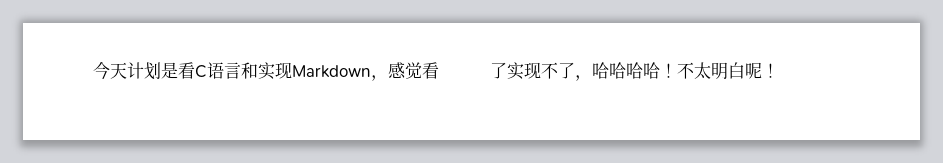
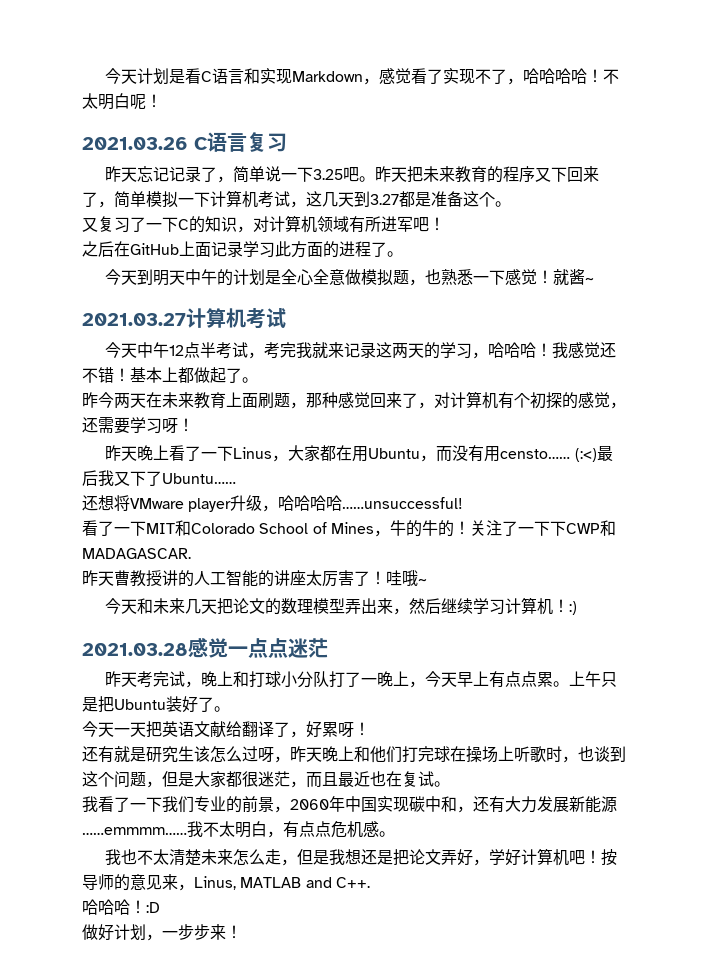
+ 2021.03.26 C语言复习
+ 昨天忘记记录了，简单说一下3.25吧。昨天把未来教育的程序又下回来了，简单模拟一下计算机考试，这几天到3.27都是准备这个。
+ 又复习了一下C的知识，对计算机领域有所进军吧！
+ 之后在GitHub上面记录学习此方面的进程了。
+ 今天到明天中午的计划是全心全意做模拟题，也熟悉一下感觉！就酱~
+ 2021.03.27计算机考试
+ 今天中午12点半考试，考完我就来记录这两天的学习，哈哈哈！我感觉还不错！基本上都做起了。
+ 昨今两天在未来教育上面刷题，那种感觉回来了，对计算机有个初探的感觉，还需要学习呀！
+ 昨天晚上看了一下Linus，大家都在用Ubuntu，而没有用censto…… (:<)最后我又下了Ubuntu……
+ 还想将VMware player升级，哈哈哈哈……unsuccessful!
+ 看了一下MIT和Colorado School of Mines，牛的牛的！关注了一下下CWP和MADAGASCAR.
+ 昨天曹教授讲的人工智能的讲座太厉害了！哇哦~
+ 今天和未来几天把论文的数理模型弄出来，然后继续学习计算机！:)
+ 2021.03.28感觉一点点迷茫
+ 昨天考完试，晚上和打球小分队打了一晚上，今天早上有点点累。上午只是把Ubuntu装好了。
+ 今天一天把英语文献给翻译了，好累呀！
+ 还有就是研究生该怎么过呀，昨天晚上和他们打完球在操场上听歌时，也谈到这个问题，但是大家都很迷茫，而且最近也在复试。
+ 我看了一下我们专业的前景，2060年中国实现碳中和，还有大力发展新能源……emmmm……我不太明白，有点点危机感。
+ 我也不太清楚未来怎么走，但是我想还是把论文弄好，学好计算机吧！按导师的意见来，Linus, MATLAB and C++.
+ 哈哈哈！:D
+ 做好计划，一步步来！

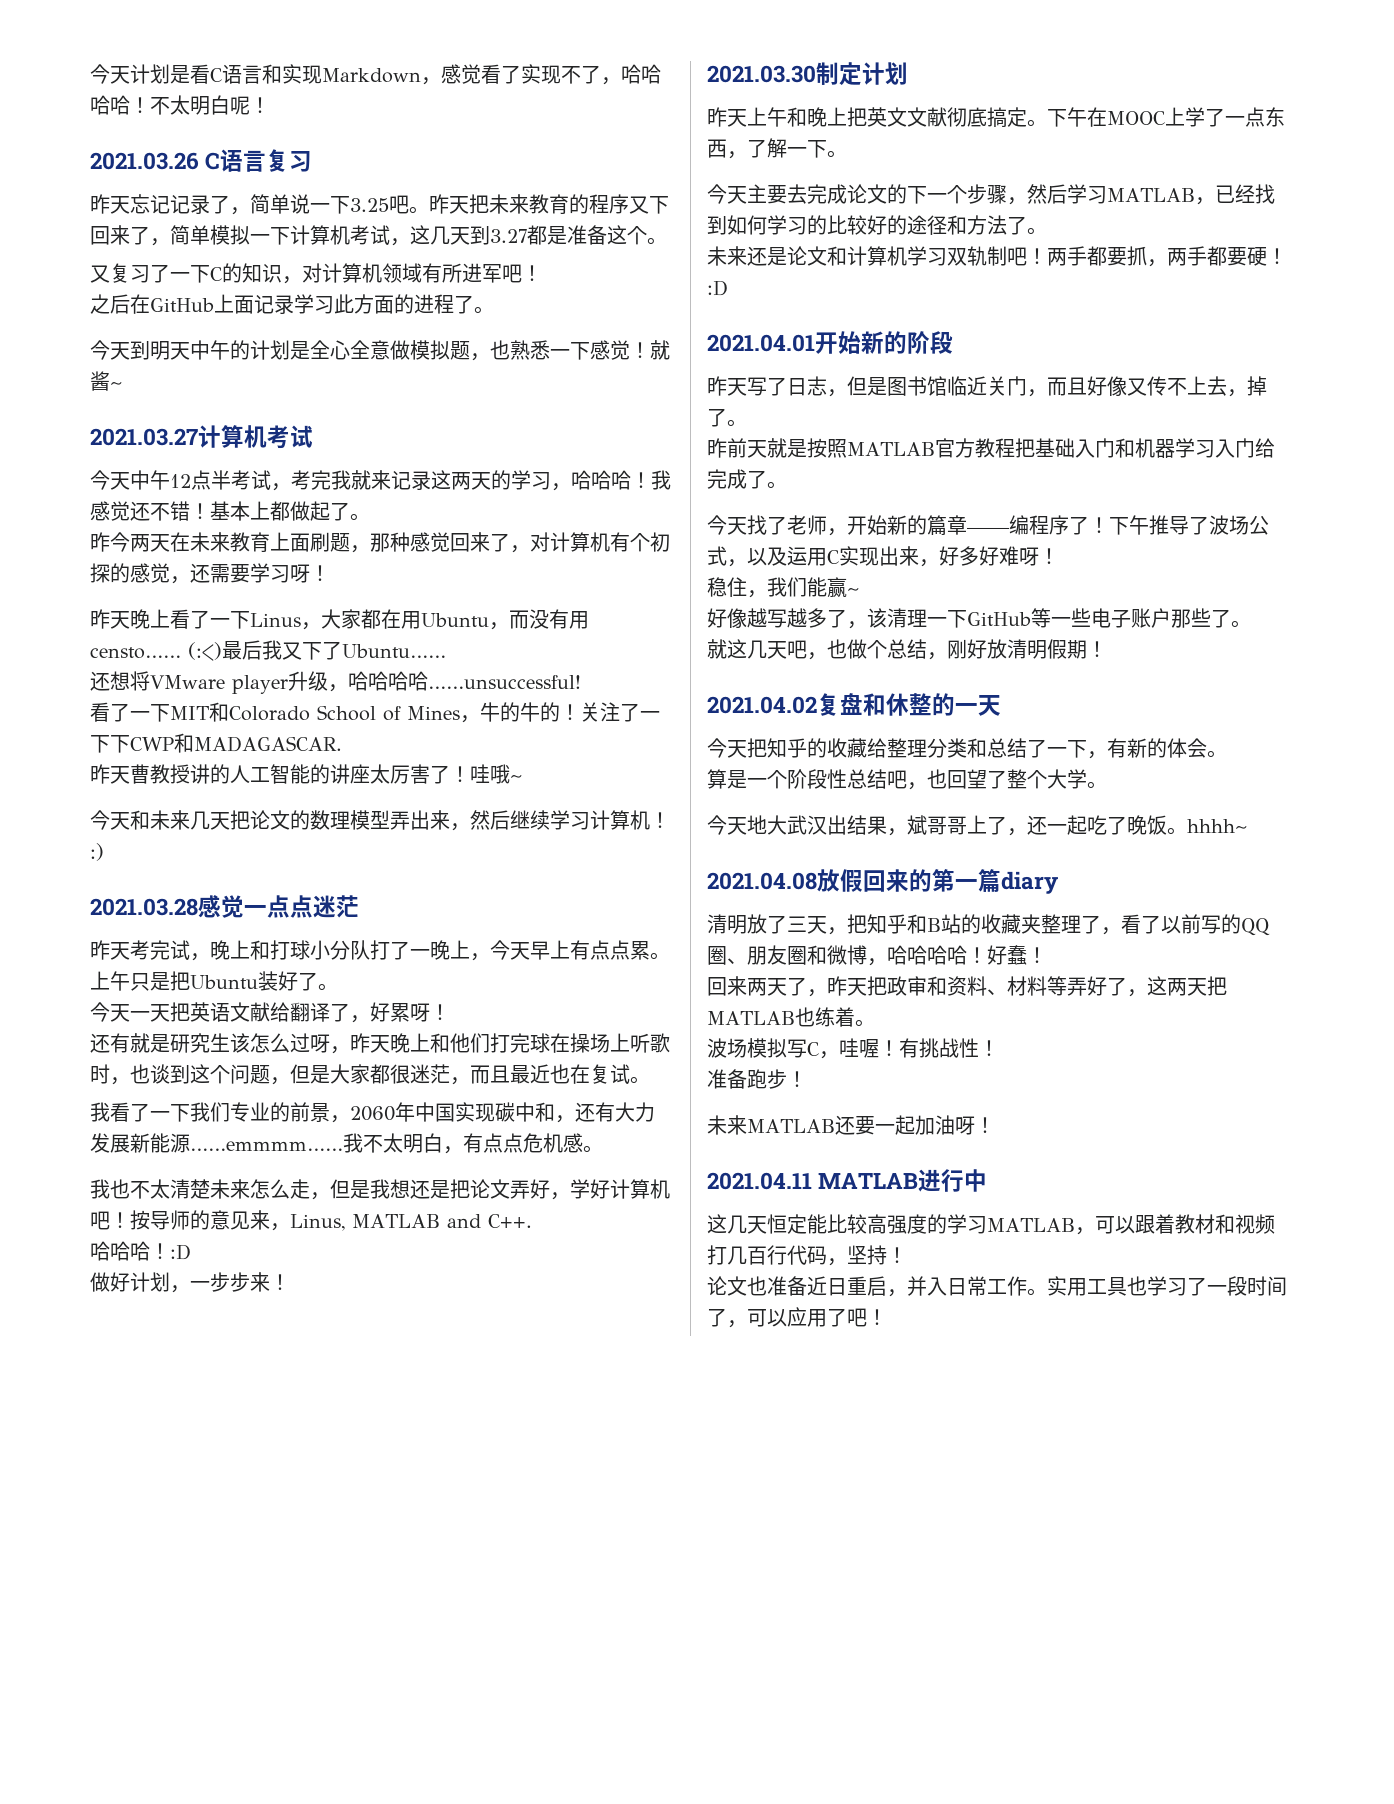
+ 2021.03.30制定计划
+ 昨天上午和晚上把英文文献彻底搞定。下午在MOOC上学了一点东西，了解一下。
+ 今天主要去完成论文的下一个步骤，然后学习MATLAB，已经找到如何学习的比较好的途径和方法了。
+ 未来还是论文和计算机学习双轨制吧！两手都要抓，两手都要硬！:D
+ 2021.04.01开始新的阶段
+ 昨天写了日志，但是图书馆临近关门，而且好像又传不上去，掉了。
+ 昨前天就是按照MATLAB官方教程把基础入门和机器学习入门给完成了。
+ 今天找了老师，开始新的篇章——编程序了！下午推导了波场公式，以及运用C实现出来，好多好难呀！
+ 稳住，我们能赢~
+ 好像越写越多了，该清理一下GitHub等一些电子账户那些了。
+ 就这几天吧，也做个总结，刚好放清明假期！
+ 2021.04.02复盘和休整的一天
+ 今天把知乎的收藏给整理分类和总结了一下，有新的体会。
+ 算是一个阶段性总结吧，也回望了整个大学。
+ 今天地大武汉出结果，斌哥哥上了，还一起吃了晚饭。hhhh~
+ 2021.04.08放假回来的第一篇diary
+ 清明放了三天，把知乎和B站的收藏夹整理了，看了以前写的QQ圈、朋友圈和微博，哈哈哈哈！好蠢！
+ 回来两天了，昨天把政审和资料、材料等弄好了，这两天把MATLAB也练着。
+ 波场模拟写C，哇喔！有挑战性！
+ 准备跑步！
+ 未来MATLAB还要一起加油呀！
+ 2021.04.11 MATLAB进行中
+ 这几天恒定能比较高强度的学习MATLAB，可以跟着教材和视频打几百行代码，坚持！
+ 论文也准备近日重启，并入日常工作。实用工具也学习了一段时间了，可以应用了吧！

